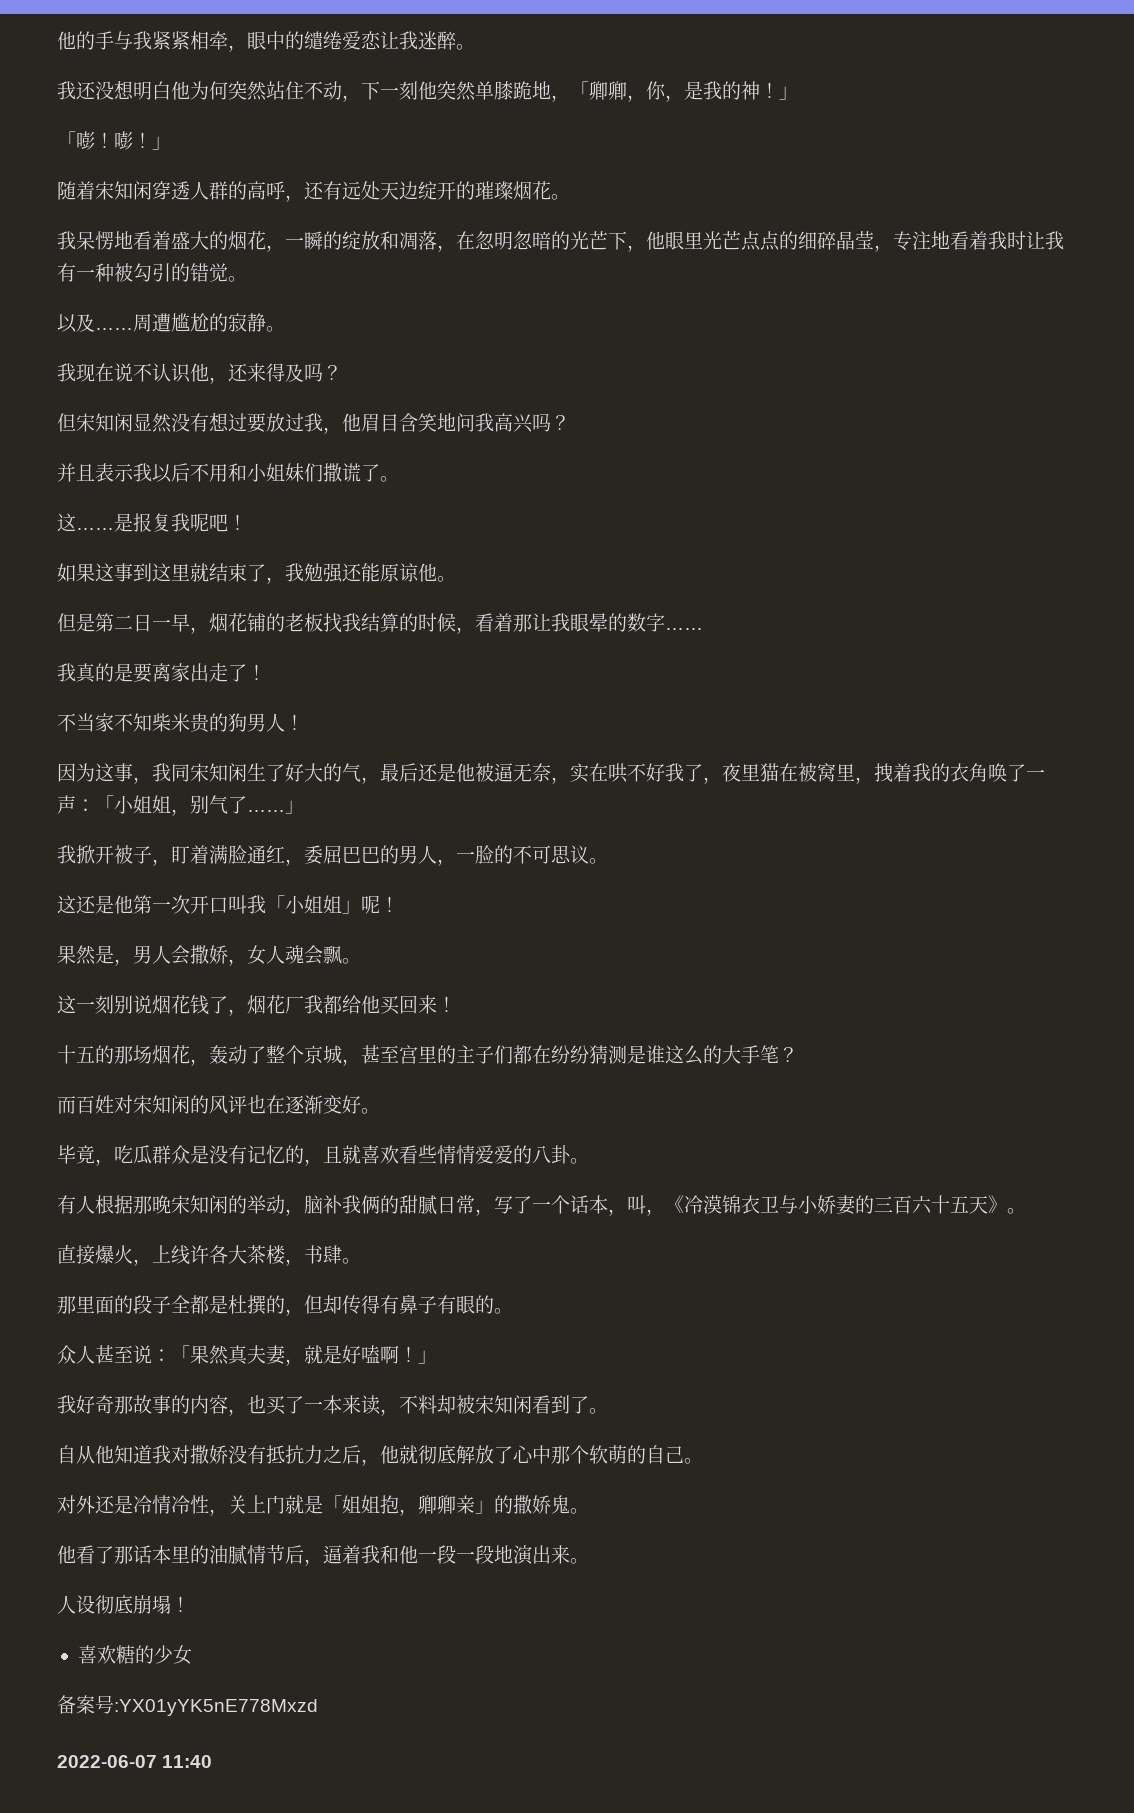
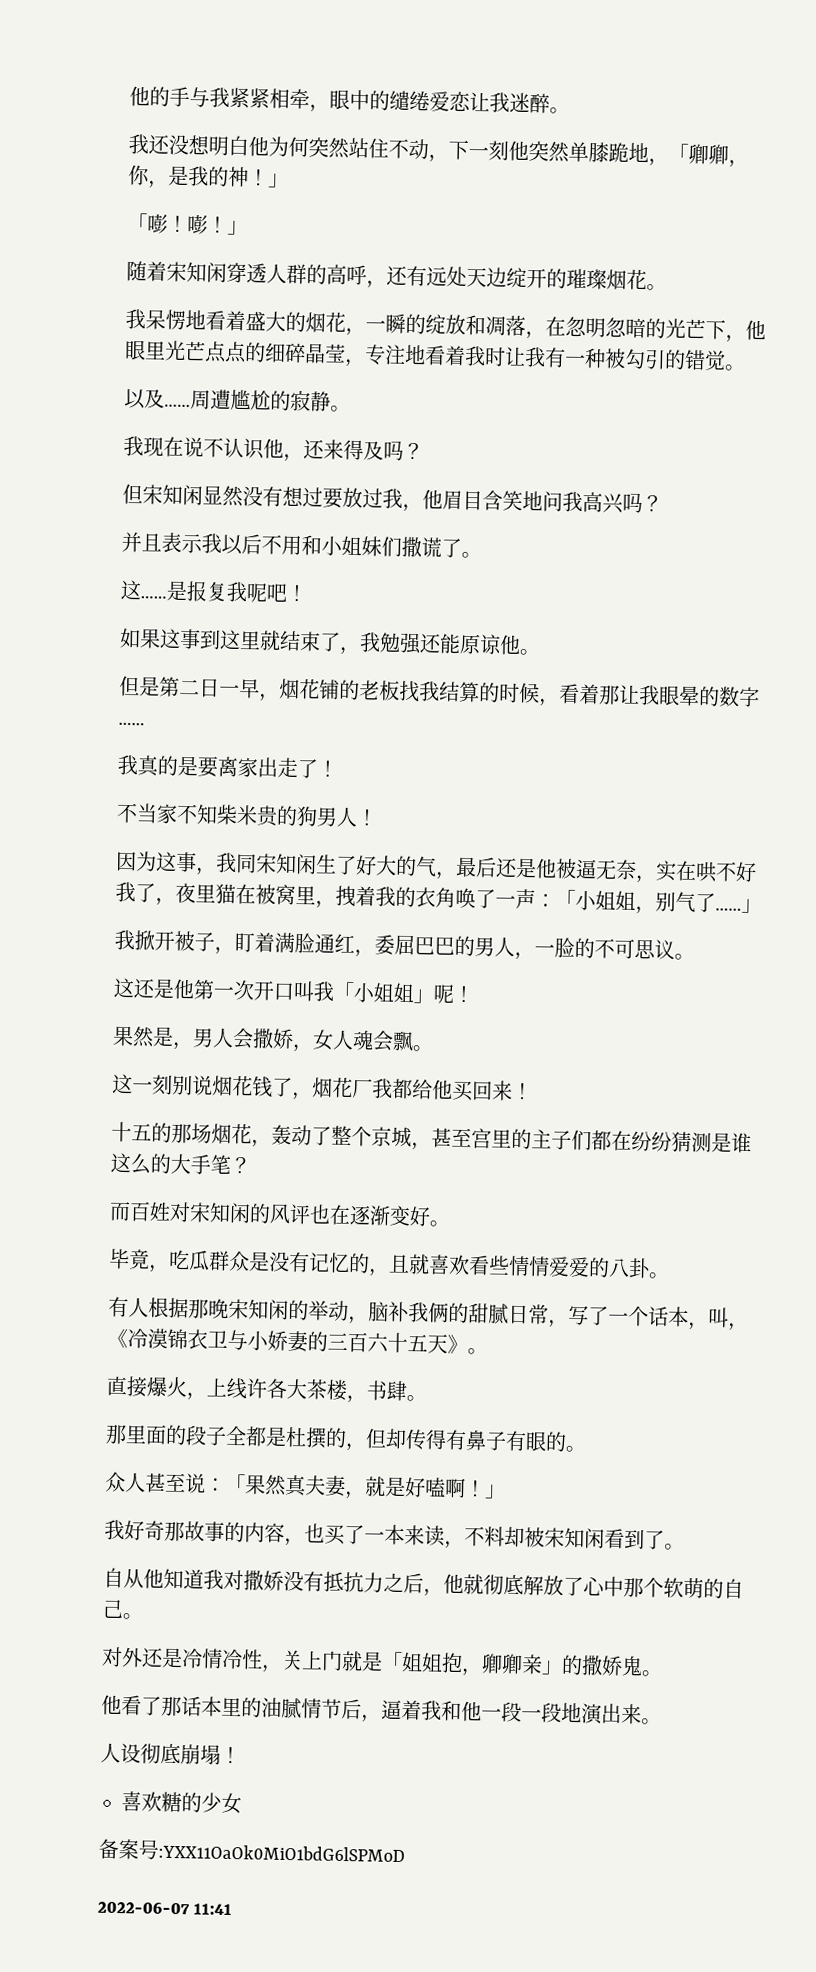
- 备案号:YX01yYK5nE778Mxzd
+ 备案号:YXX11OaOk0MiO1bdG6lSPMoD
- 2022-06-07 11:40
+ 2022-06-07 11:41

